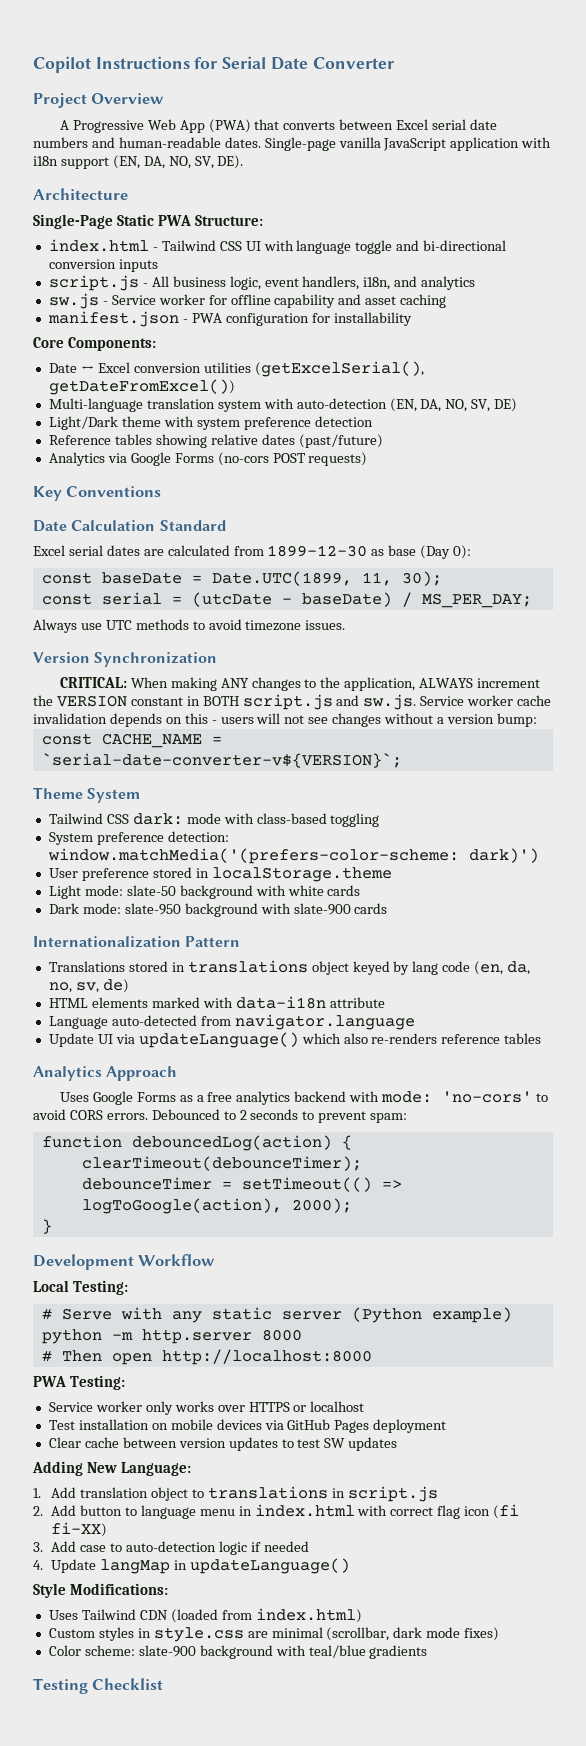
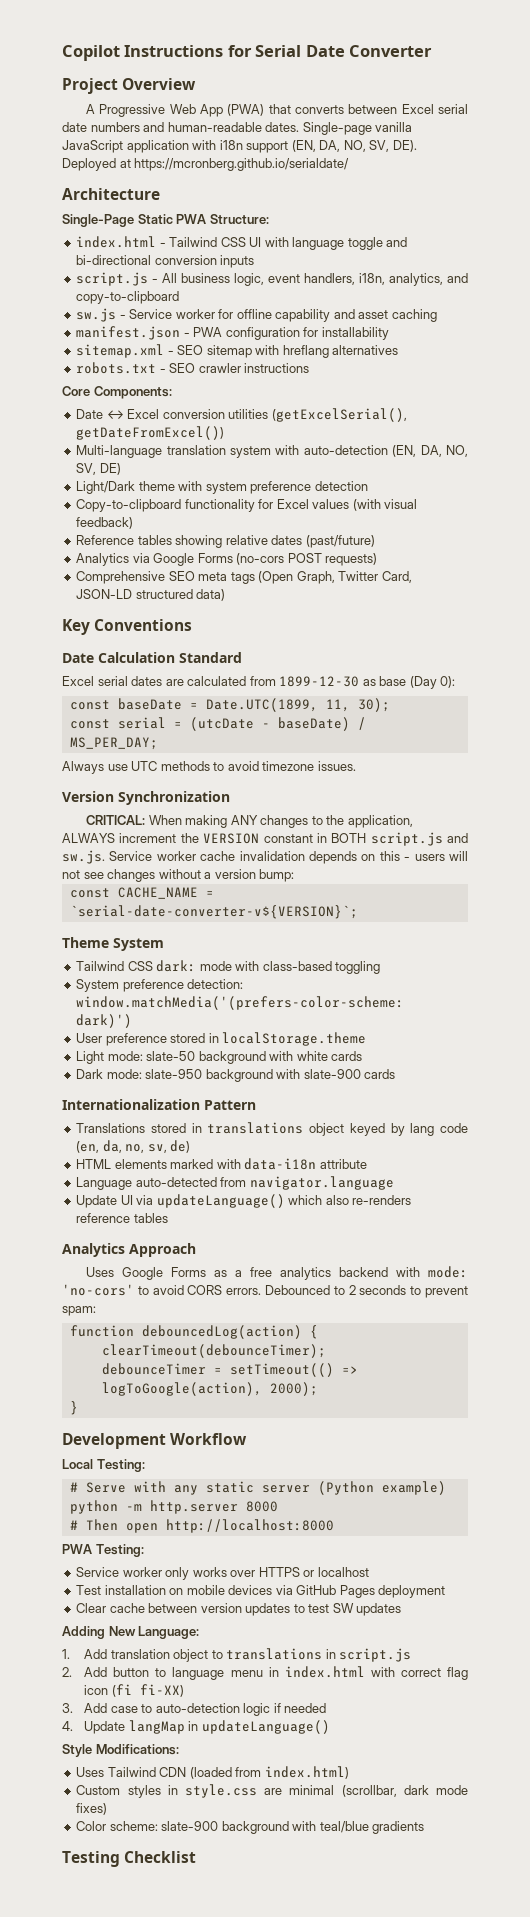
- Single-page vanilla JavaScript application with i18n support (EN, DA, NO, SV, DE).
+ Single-page vanilla JavaScript application with i18n support (EN, DA, NO, SV, DE). Deployed at https://mcronberg.github.io/serialdate/
- script.js - All business logic, event handlers, i18n, and analytics
+ script.js - All business logic, event handlers, i18n, analytics, and copy-to-clipboard
+ sitemap.xml - SEO sitemap with hreflang alternatives
+ robots.txt - SEO crawler instructions
+ Copy-to-clipboard functionality for Excel values (with visual feedback)
+ Comprehensive SEO meta tags (Open Graph, Twitter Card, JSON-LD structured data)

